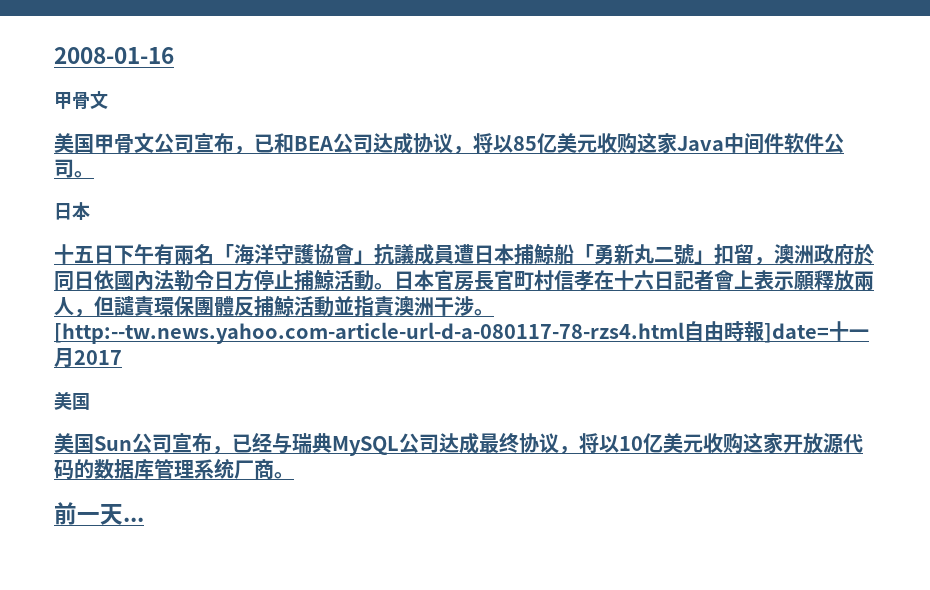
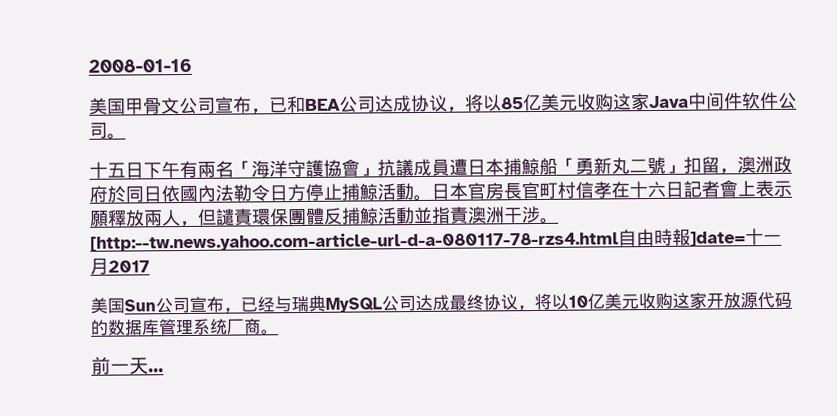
  2008-01-16
- 甲骨文
  美国甲骨文公司宣布，已和BEA公司达成协议，将以85亿美元收购这家Java中间件软件公司。
- 日本
  [http:--tw.news.yahoo.com-article-url-d-a-080117-78-rzs4.html自由時報]date=十一月2017
- 美国

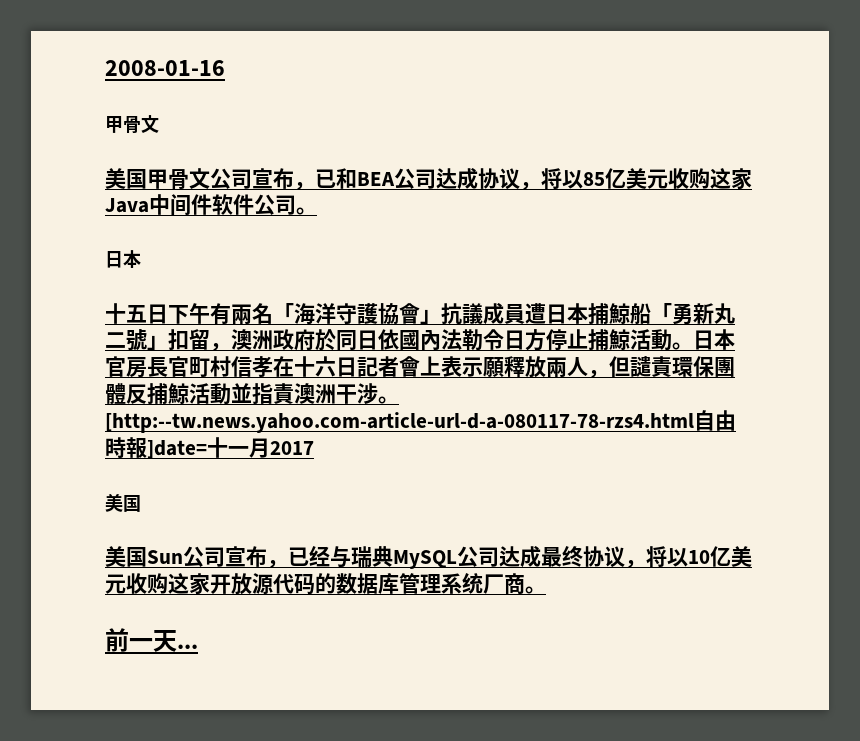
  2008-01-16
+ 甲骨文
  美国甲骨文公司宣布，已和BEA公司达成协议，将以85亿美元收购这家Java中间件软件公司。
+ 日本
  [http:--tw.news.yahoo.com-article-url-d-a-080117-78-rzs4.html自由時報]date=十一月2017
+ 美国

